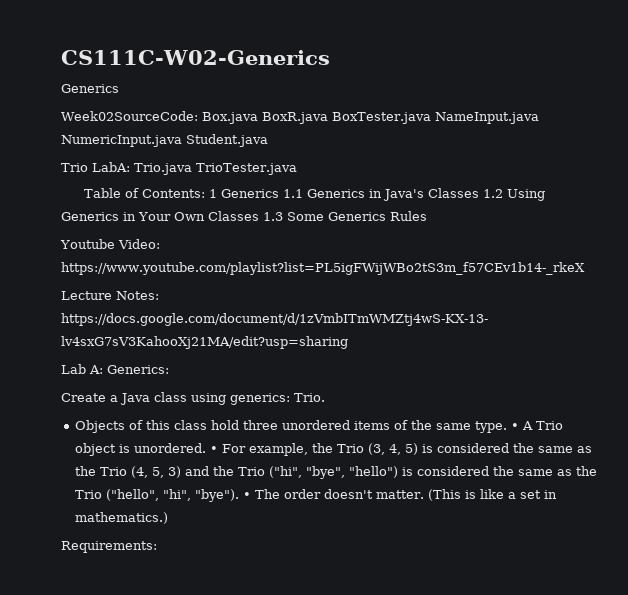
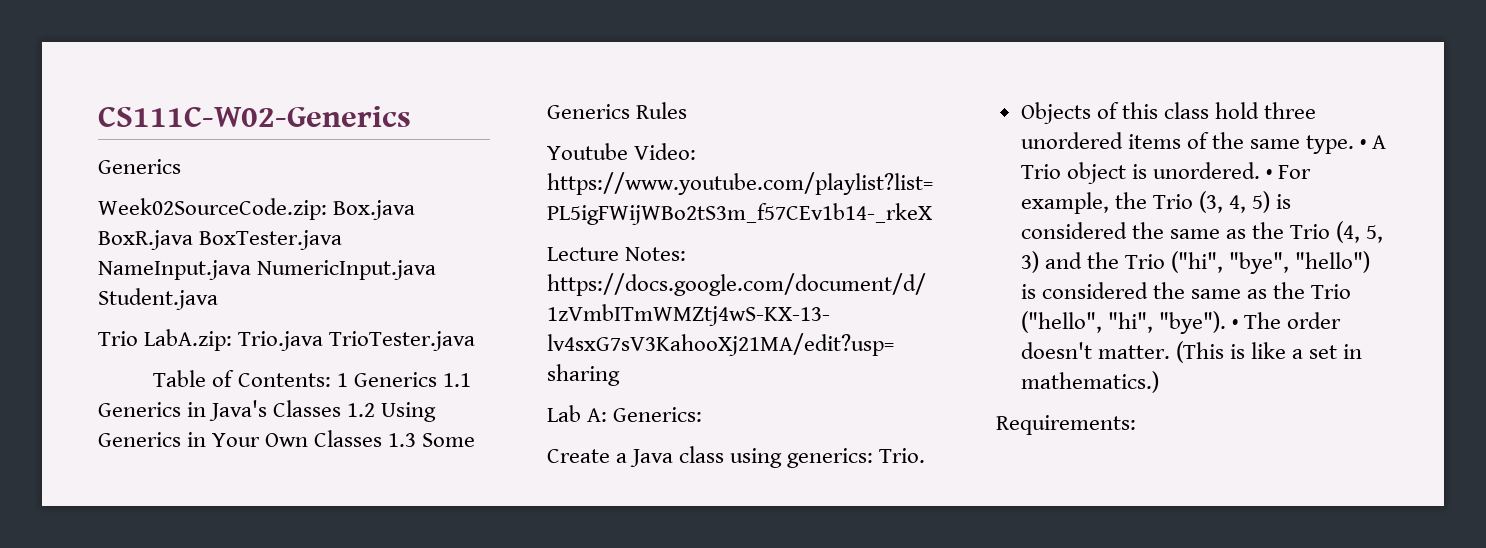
- Week02SourceCode: Box.java BoxR.java BoxTester.java NameInput.java NumericInput.java Student.java
+ Week02SourceCode.zip: Box.java BoxR.java BoxTester.java NameInput.java NumericInput.java Student.java
- Trio LabA: Trio.java TrioTester.java
+ Trio LabA.zip: Trio.java TrioTester.java

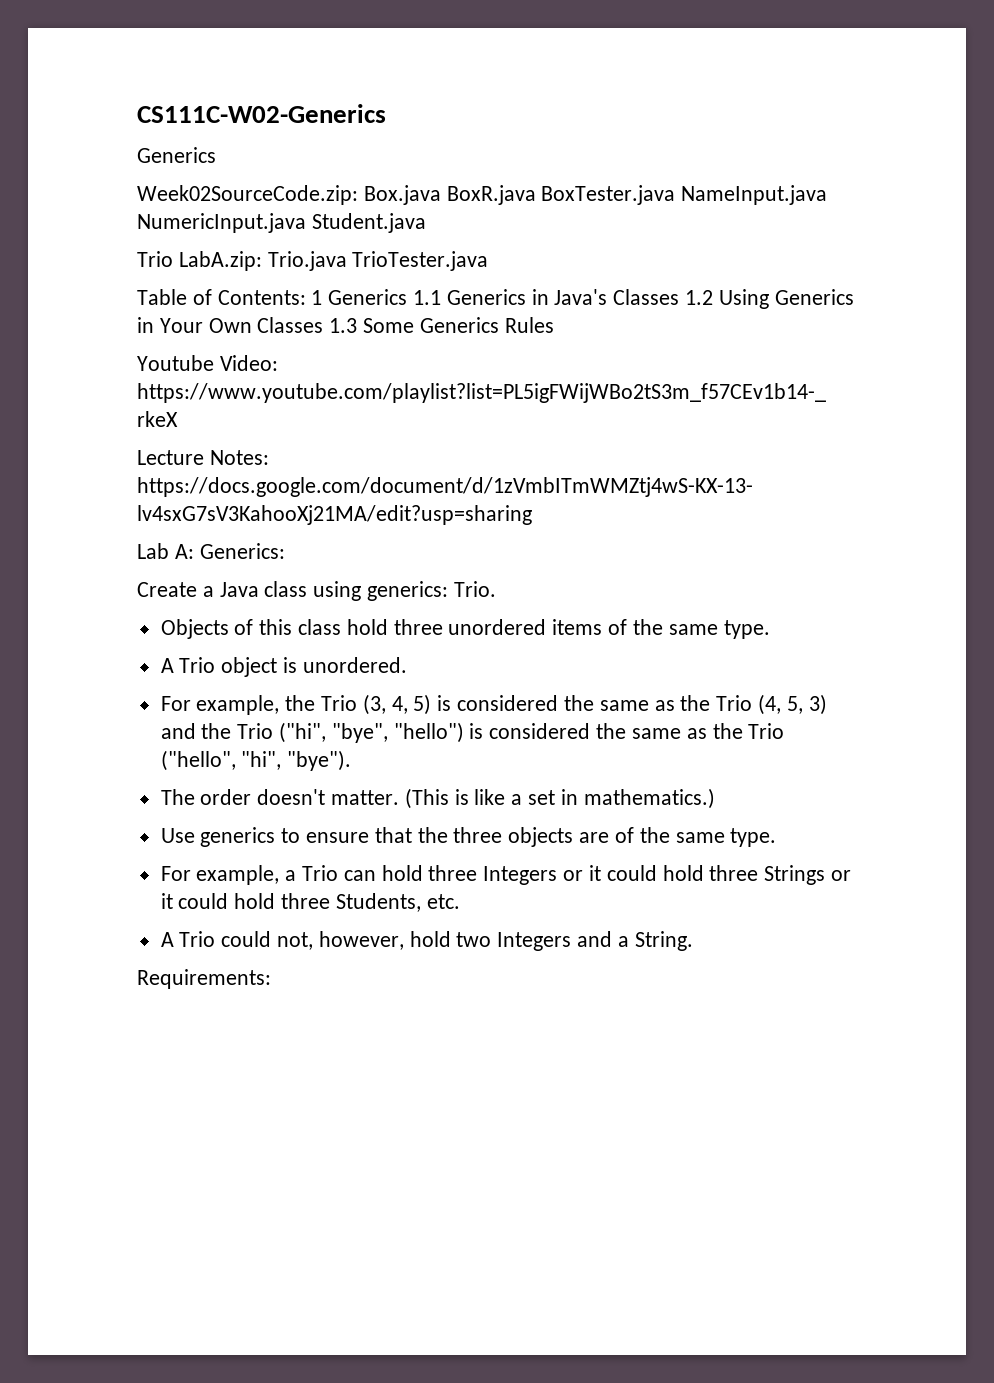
- Objects of this class hold three unordered items of the same type. • A Trio object is unordered. • For example, the Trio (3, 4, 5) is considered the same as the Trio (4, 5, 3) and the Trio ("hi", "bye", "hello") is considered the same as the Trio ("hello", "hi", "bye"). • The order doesn't matter.
+ Objects of this class hold three unordered items of the same type.
+ A Trio object is unordered.
+ For example, the Trio (3, 4, 5) is considered the same as the Trio (4, 5, 3) and the Trio ("hi", "bye", "hello") is considered the same as the Trio ("hello", "hi", "bye").
+ The order doesn't matter.
+ Use generics to ensure that the three objects are of the same type.
+ For example, a Trio can hold three Integers or it could hold three Strings or it could hold three Students, etc.
+ A Trio could not, however, hold two Integers and a String.

